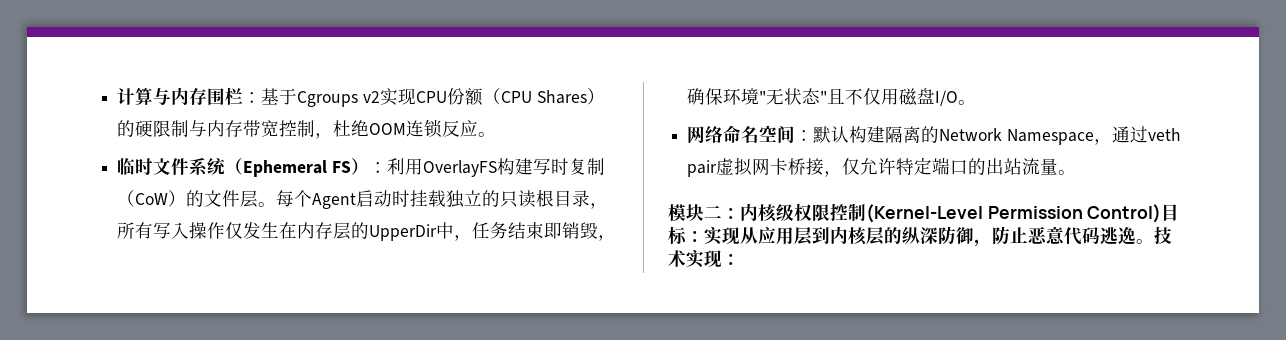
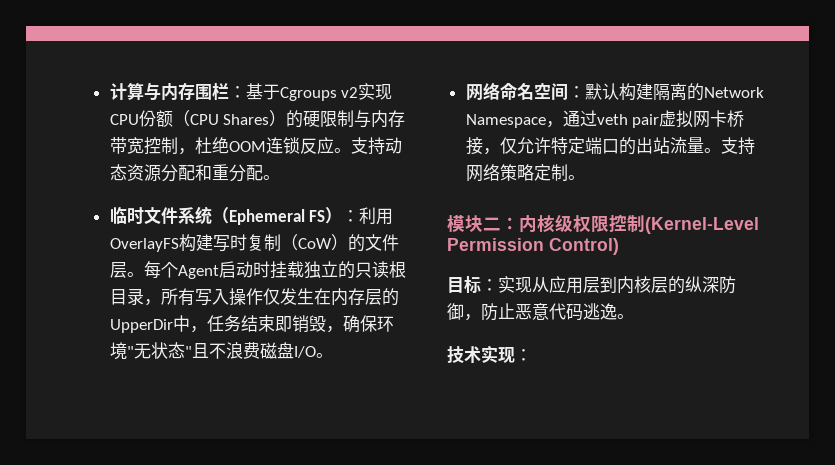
+ 支持动态资源分配和重分配。
- 每个Agent启动时挂载独立的只读根目录，所有写入操作仅发生在内存层的UpperDir中，任务结束即销毁，确保环境"无状态"且不仅用磁盘I/O。
+ 每个Agent启动时挂载独立的只读根目录，所有写入操作仅发生在内存层的UpperDir中，任务结束即销毁，确保环境"无状态"且不浪费磁盘I/O。
+ 支持网络策略定制。
- 模块二：内核级权限控制(Kernel-Level Permission Control)目标：实现从应用层到内核层的纵深防御，防止恶意代码逃逸。技术实现：
+ 模块二：内核级权限控制(Kernel-Level Permission Control)
+ 目标：实现从应用层到内核层的纵深防御，防止恶意代码逃逸。
+ 技术实现：

